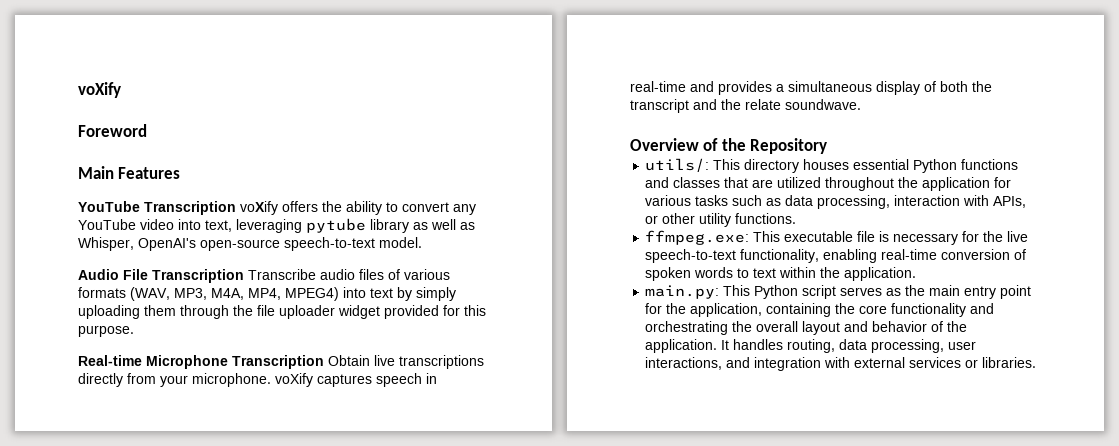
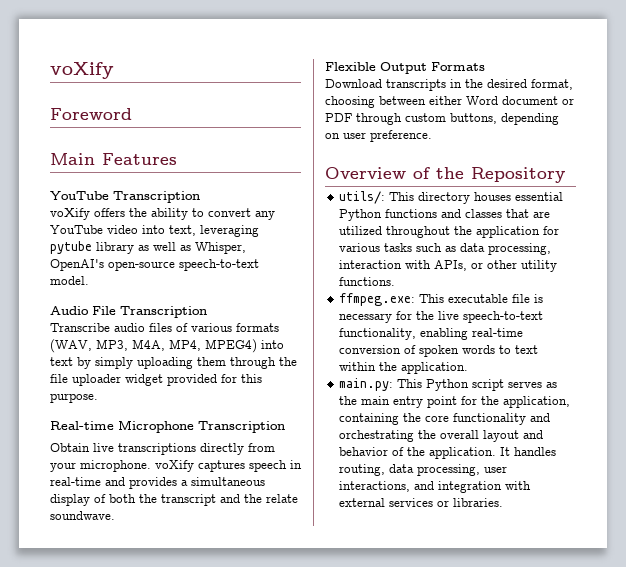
- YouTube Transcription voXify offers the ability to convert any YouTube video into text, leveraging pytube library as well as Whisper, OpenAI's open-source speech-to-text model.
+ YouTube Transcription
+ voXify offers the ability to convert any YouTube video into text, leveraging pytube library as well as Whisper, OpenAI's open-source speech-to-text model.
- Audio File Transcription Transcribe audio files of various formats (WAV, MP3, M4A, MP4, MPEG4) into text by simply uploading them through the file uploader widget provided for this purpose.
+ Audio File Transcription
+ Transcribe audio files of various formats (WAV, MP3, M4A, MP4, MPEG4) into text by simply uploading them through the file uploader widget provided for this purpose.
- Real-time Microphone Transcription Obtain live transcriptions directly from your microphone. voXify captures speech in real-time and provides a simultaneous display of both the transcript and the relate soundwave.
+ Real-time Microphone Transcription
+ Obtain live transcriptions directly from your microphone. voXify captures speech in real-time and provides a simultaneous display of both the transcript and the relate soundwave.
+ Flexible Output Formats
+ Download transcripts in the desired format, choosing between either Word document or PDF through custom buttons, depending on user preference.

